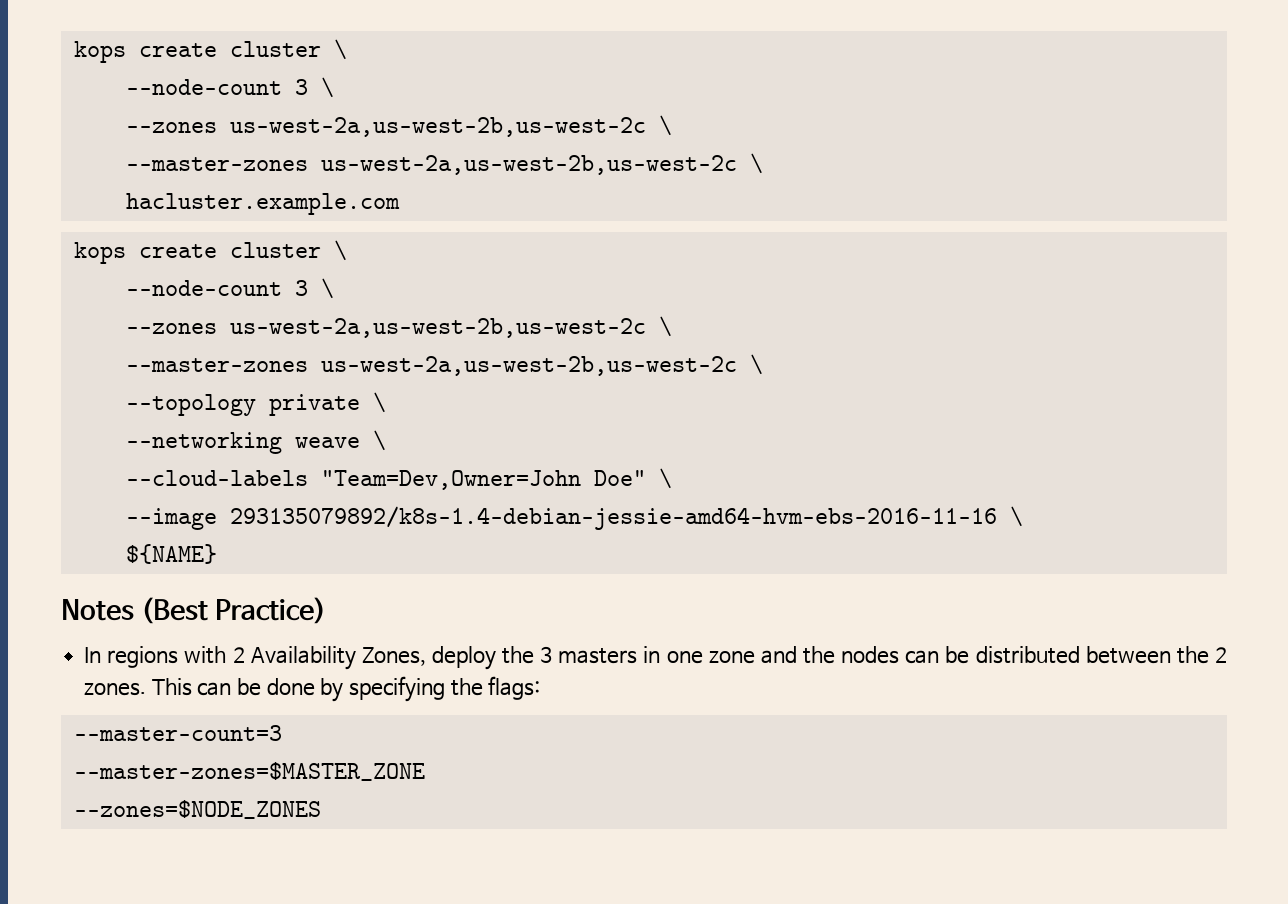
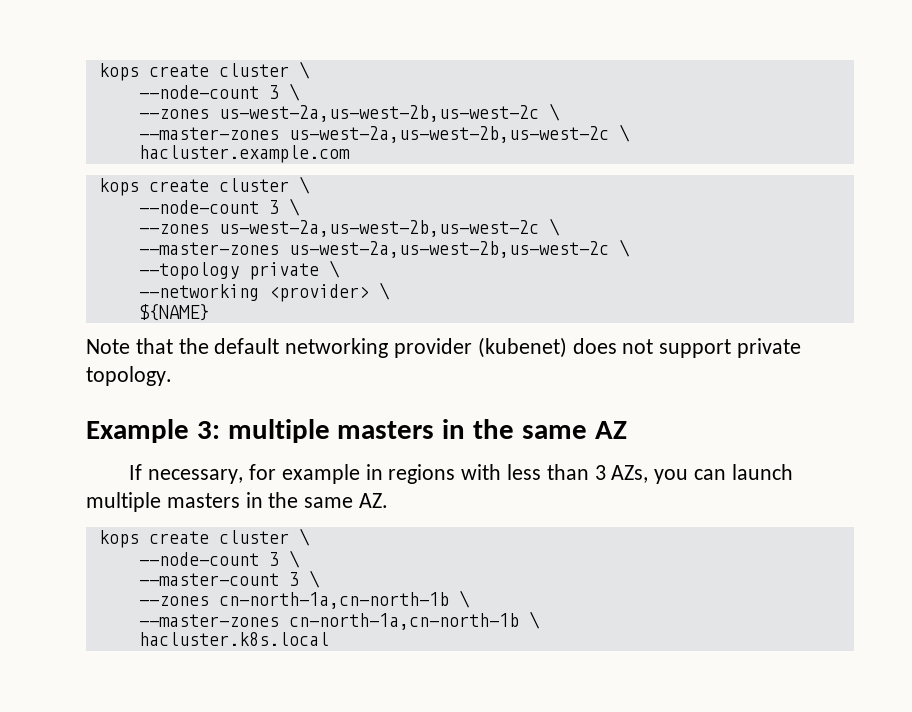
- --networking weave \
- --cloud-labels "Team=Dev,Owner=John Doe" \
- --image 293135079892/k8s-1.4-debian-jessie-amd64-hvm-ebs-2016-11-16 \
+ --networking <provider> \
  ${NAME}
- Notes (Best Practice)
- In regions with 2 Availability Zones, deploy the 3 masters in one zone and the nodes can be distributed between the 2 zones. This can be done by specifying the flags:
- --master-count=3
- --master-zones=$MASTER_ZONE
- --zones=$NODE_ZONES
+ Note that the default networking provider (kubenet) does not support private topology.
+ Example 3: multiple masters in the same AZ
+ If necessary, for example in regions with less than 3 AZs, you can launch multiple masters in the same AZ.
+ kops create cluster \
+ --node-count 3 \
+ --master-count 3 \
+ --zones cn-north-1a,cn-north-1b \
+ --master-zones cn-north-1a,cn-north-1b \
+ hacluster.k8s.local

